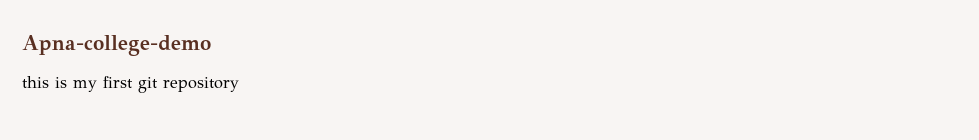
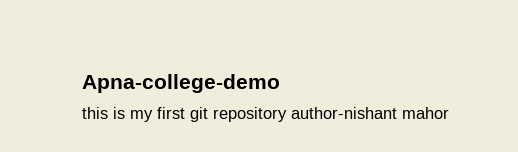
- this is my first git repository
+ this is my first git repository author-nishant mahor

